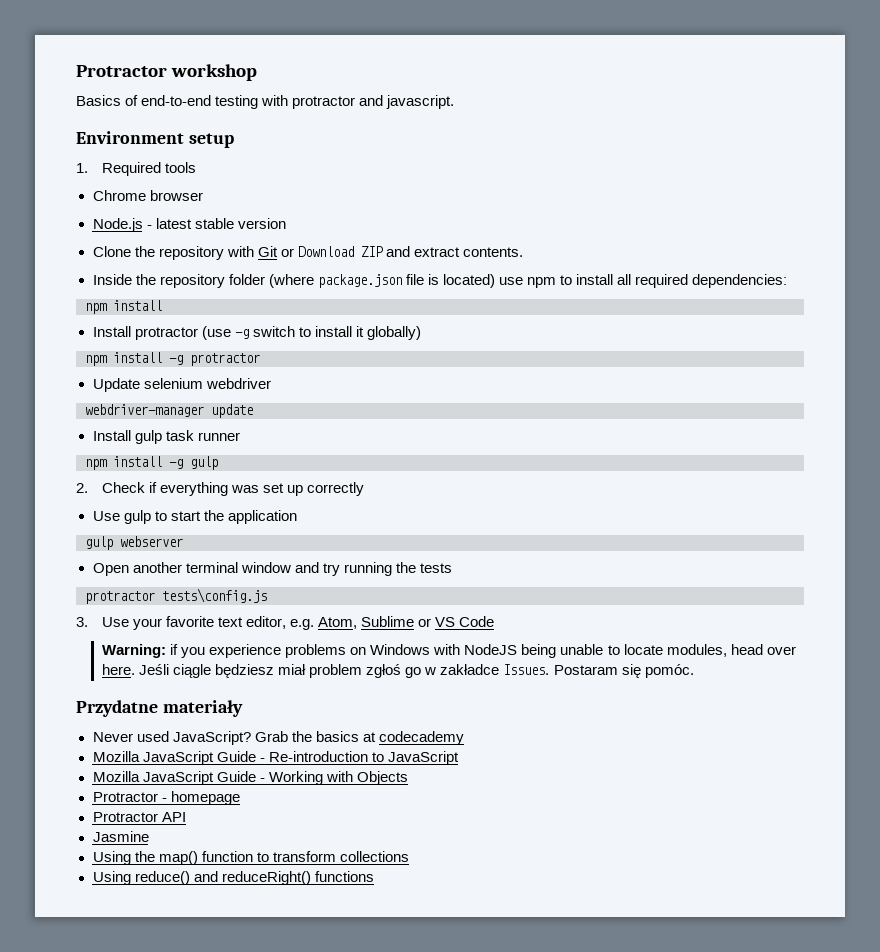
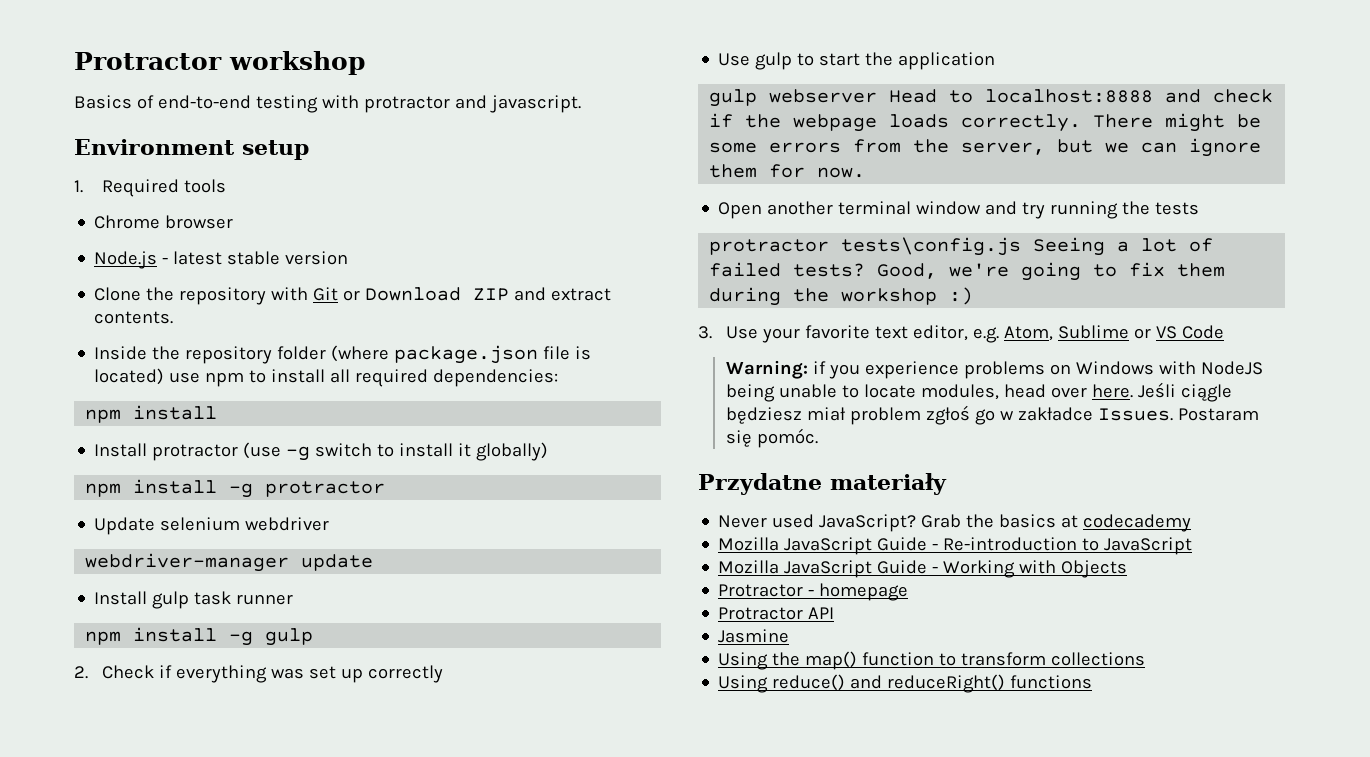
- gulp webserver
+ gulp webserver Head to localhost:8888 and check if the webpage loads correctly. There might be some errors from the server, but we can ignore them for now.
- protractor tests\config.js
+ protractor tests\config.js Seeing a lot of failed tests? Good, we're going to fix them during the workshop :)

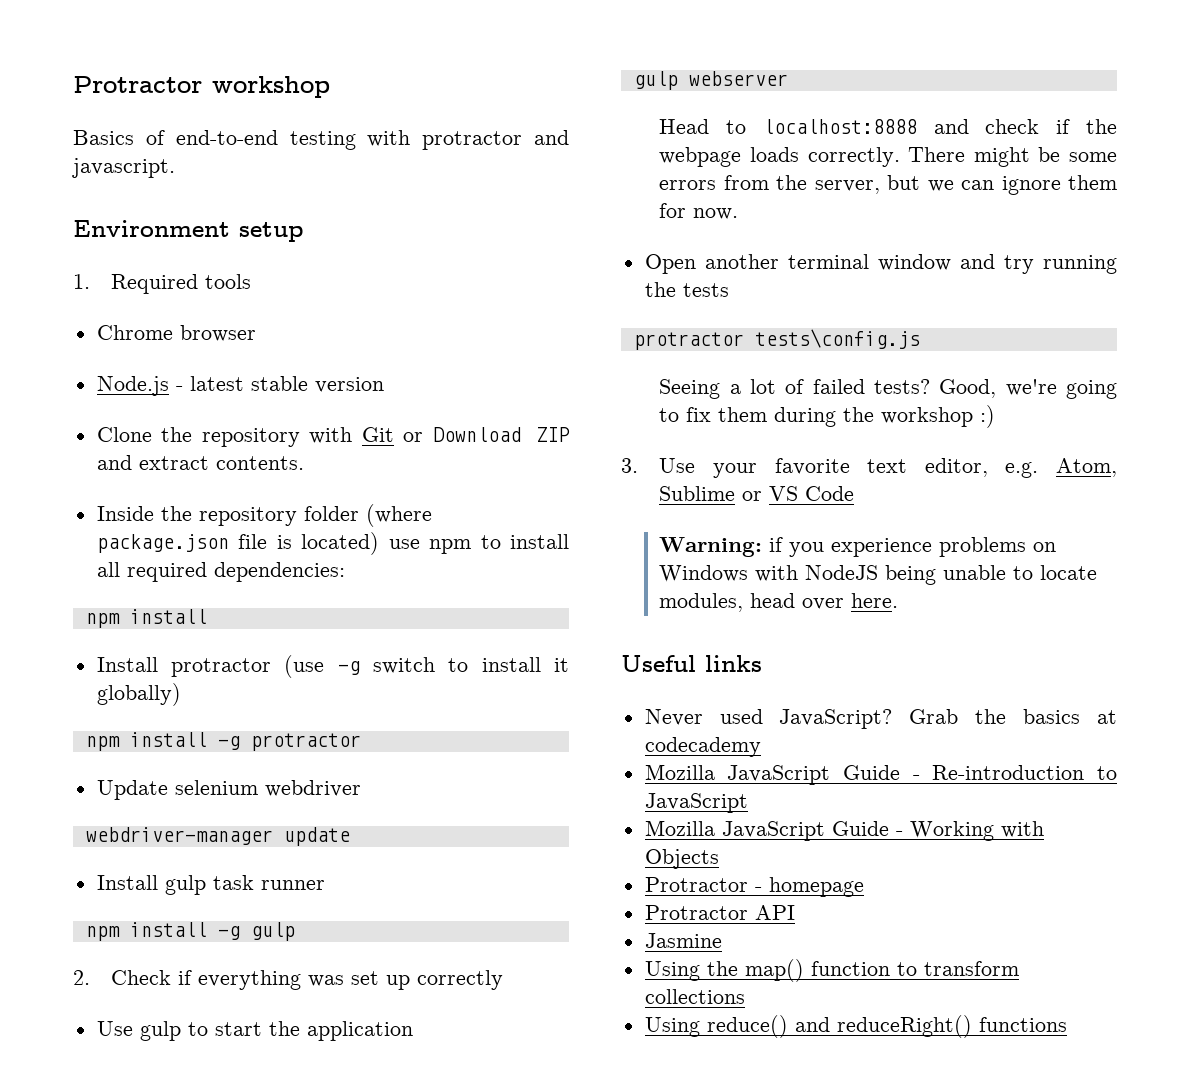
- gulp webserver Head to localhost:8888 and check if the webpage loads correctly.
+ gulp webserver
+ Head to localhost:8888 and check if the webpage loads correctly.
- protractor tests\config.js Seeing a lot of failed tests?
+ protractor tests\config.js
+ Seeing a lot of failed tests?
- Warning: if you experience problems on Windows with NodeJS being unable to locate modules, head over here. Jeśli ciągle będziesz miał problem zgłoś go w zakładce Issues. Postaram się pomóc.
- Przydatne materiały
+ Warning: if you experience problems on Windows with NodeJS being unable to locate modules, head over here.
+ Useful links

